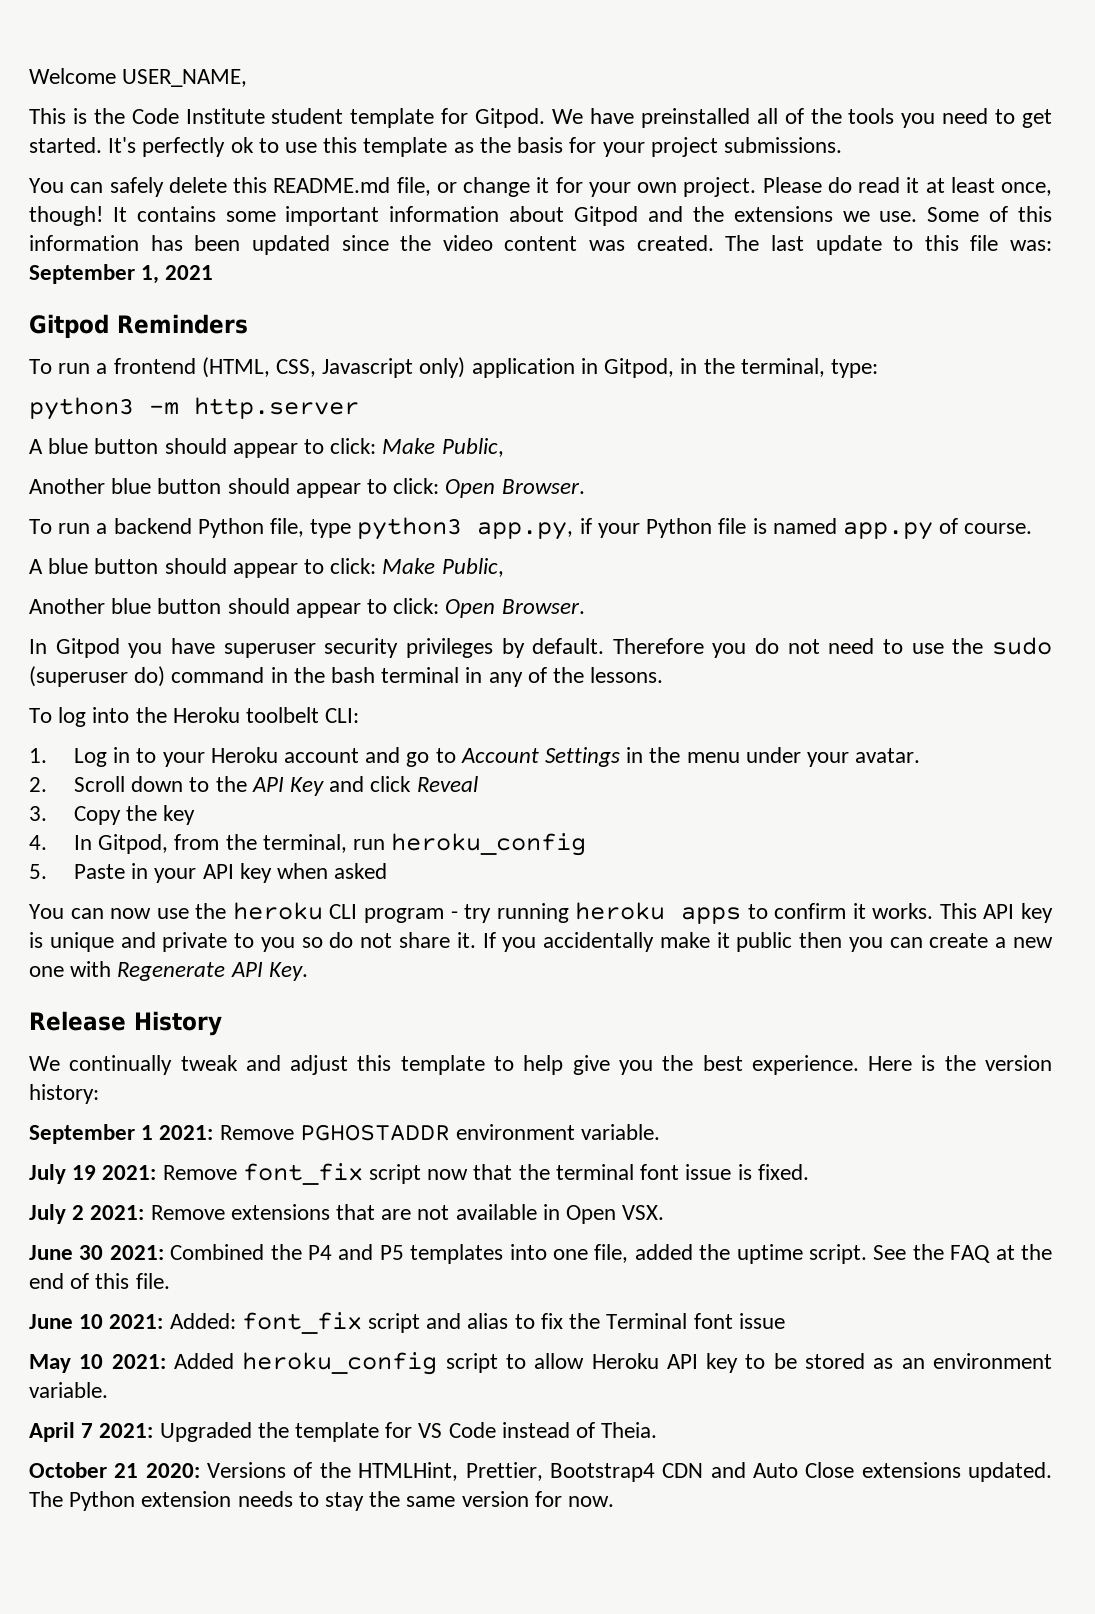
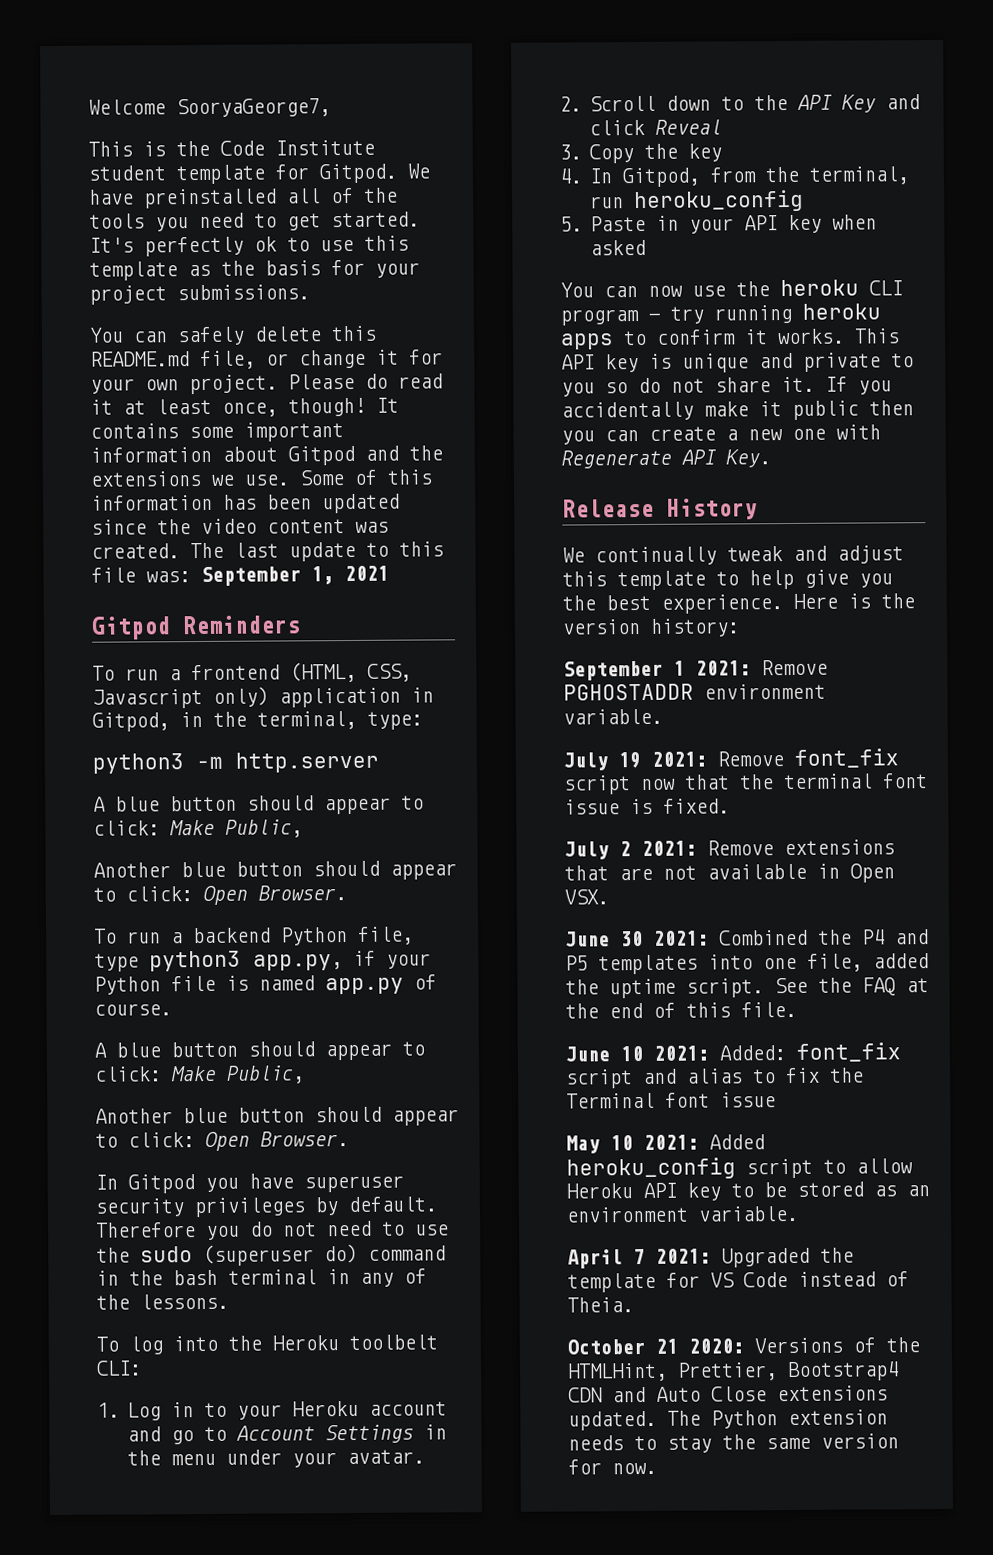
- Welcome USER_NAME,
+ Welcome SooryaGeorge7,

